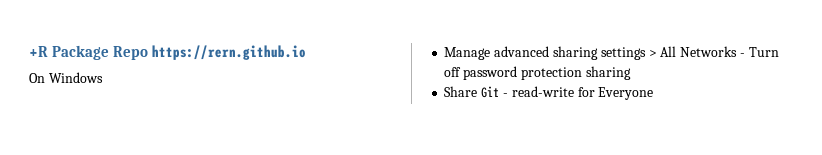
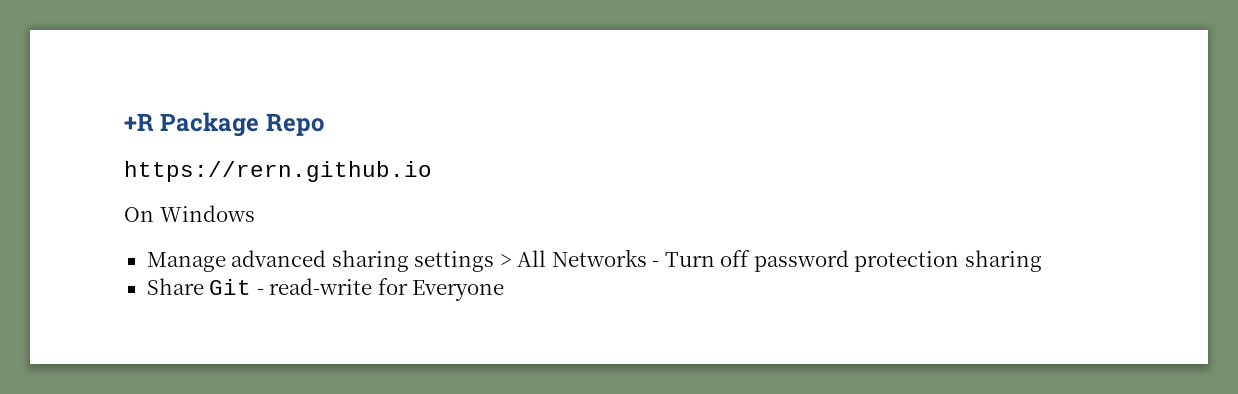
- +R Package Repo https://rern.github.io
+ +R Package Repo
+ https://rern.github.io

